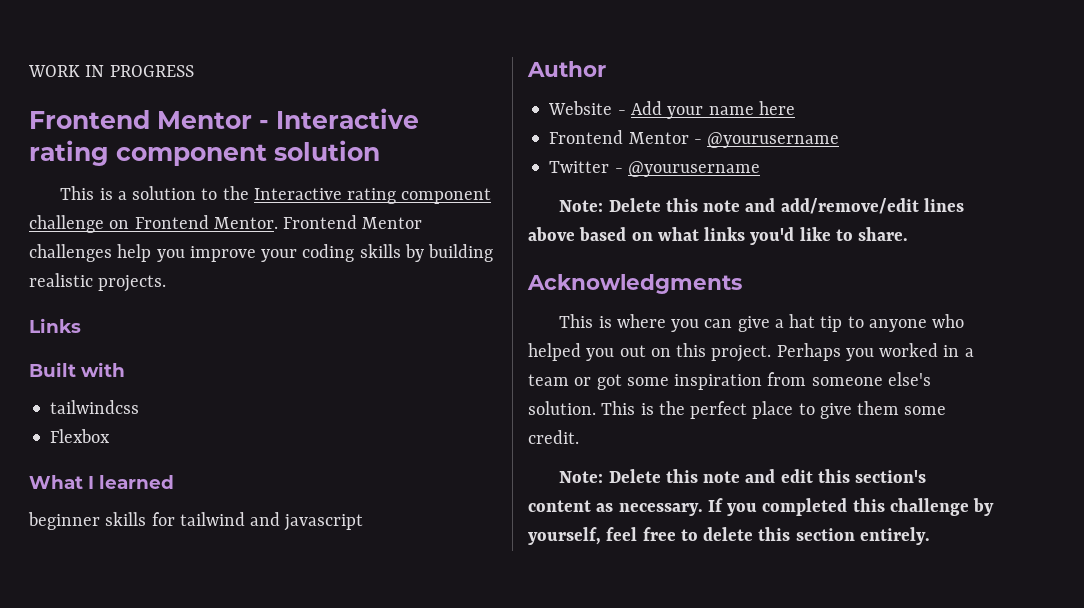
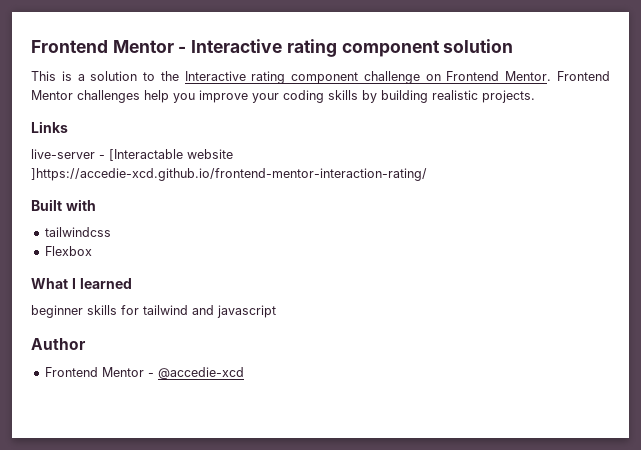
- WORK IN PROGRESS
+ live-server - [Interactable website ]https://accedie-xcd.github.io/frontend-mentor-interaction-rating/
- Website - Add your name here
- Frontend Mentor - @yourusername
- Twitter - @yourusername
- Note: Delete this note and add/remove/edit lines above based on what links you'd like to share.
- Acknowledgments
- This is where you can give a hat tip to anyone who helped you out on this project. Perhaps you worked in a team or got some inspiration from someone else's solution. This is the perfect place to give them some credit.
- Note: Delete this note and edit this section's content as necessary. If you completed this challenge by yourself, feel free to delete this section entirely.
+ Frontend Mentor - @accedie-xcd

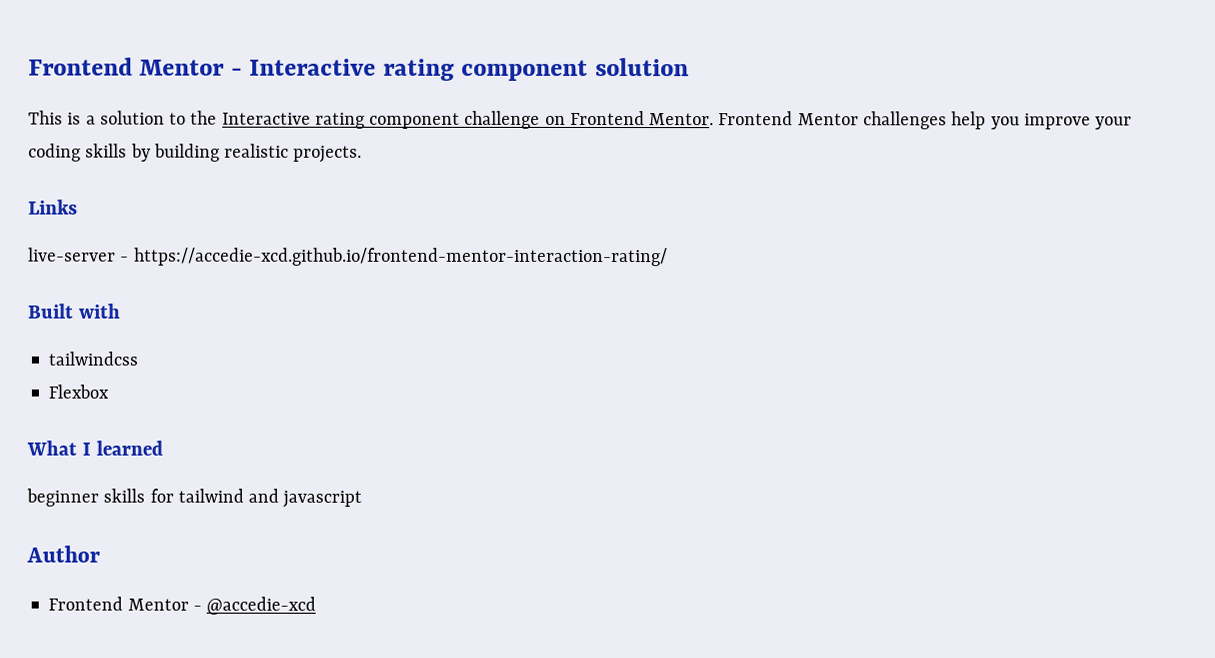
- live-server - [Interactable website ]https://accedie-xcd.github.io/frontend-mentor-interaction-rating/
+ live-server - https://accedie-xcd.github.io/frontend-mentor-interaction-rating/

